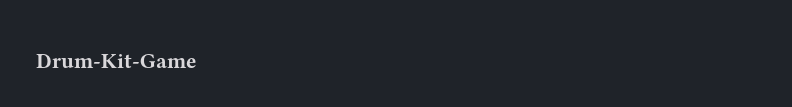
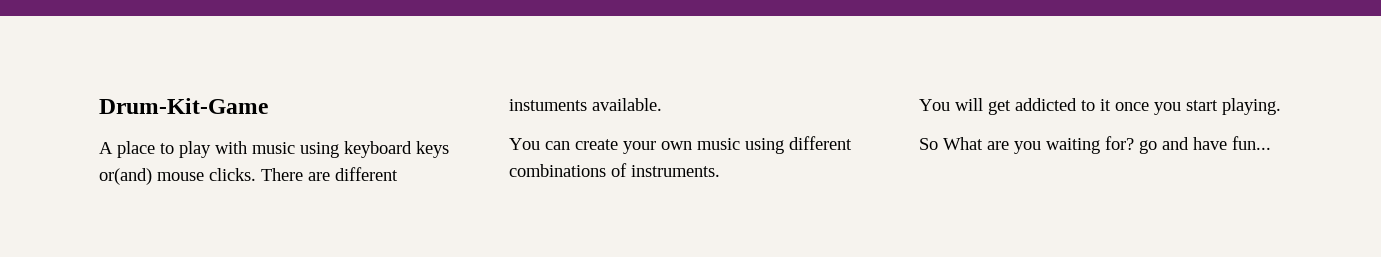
+ A place to play with music using keyboard keys or(and) mouse clicks. There are different instuments available.
+ You can create your own music using different combinations of instruments.
+ You will get addicted to it once you start playing.
+ So What are you waiting for? go and have fun...

